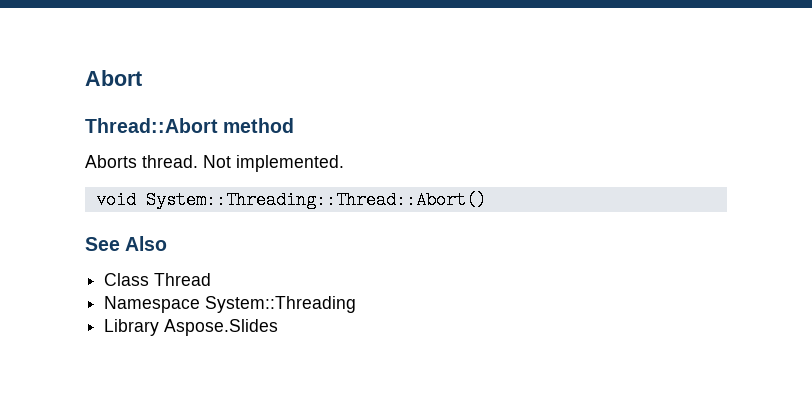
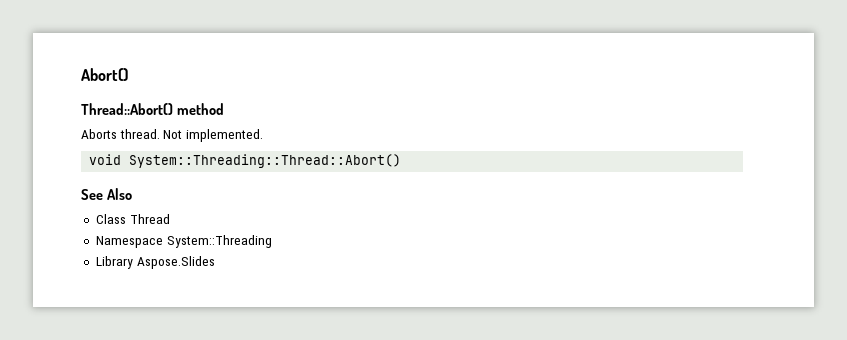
- Abort
- Thread::Abort method
+ Abort()
+ Thread::Abort() method

